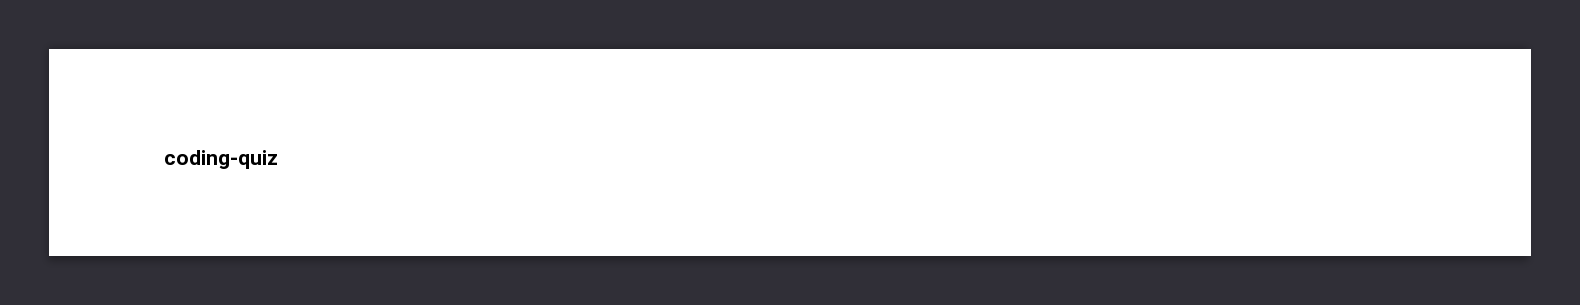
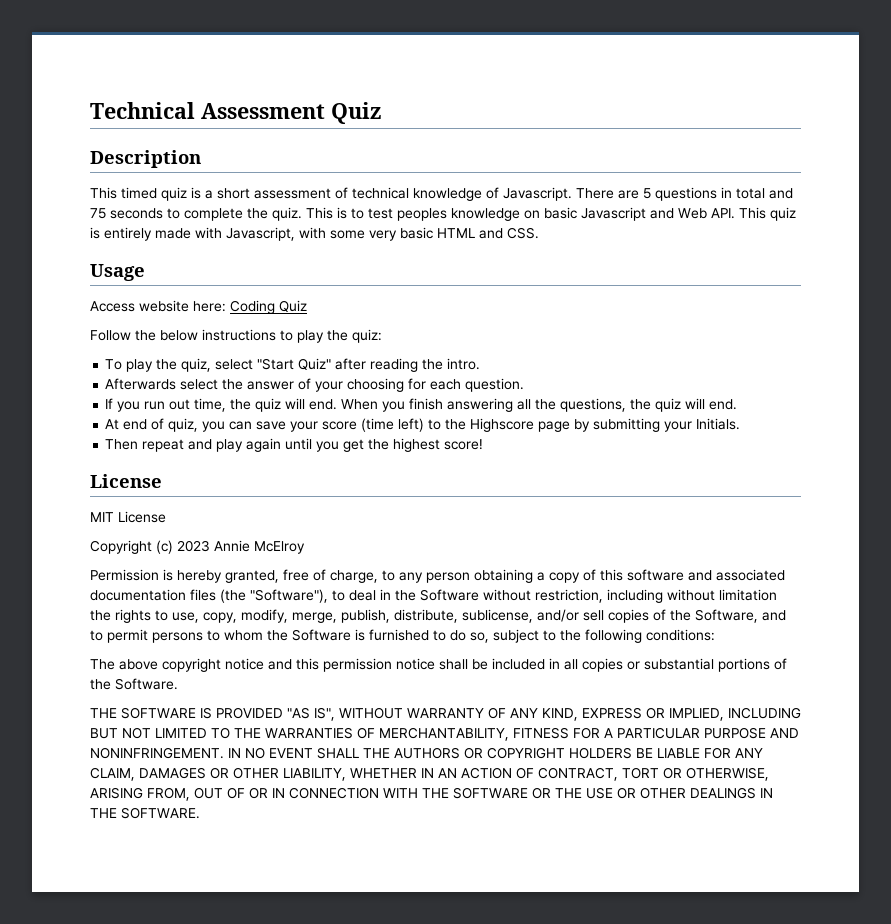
- coding-quiz
+ Technical Assessment Quiz
+ Description
+ This timed quiz is a short assessment of technical knowledge of Javascript. There are 5 questions in total and 75 seconds to complete the quiz. This is to test peoples knowledge on basic Javascript and Web API. This quiz is entirely made with Javascript, with some very basic HTML and CSS.
+ Usage
+ Access website here: Coding Quiz
+ Follow the below instructions to play the quiz:
+ To play the quiz, select "Start Quiz" after reading the intro.
+ Afterwards select the answer of your choosing for each question.
+ If you run out time, the quiz will end. When you finish answering all the questions, the quiz will end.
+ At end of quiz, you can save your score (time left) to the Highscore page by submitting your Initials.
+ Then repeat and play again until you get the highest score!
+ License
+ MIT License
+ Copyright (c) 2023 Annie McElroy
+ Permission is hereby granted, free of charge, to any person obtaining a copy of this software and associated documentation files (the "Software"), to deal in the Software without restriction, including without limitation the rights to use, copy, modify, merge, publish, distribute, sublicense, and/or sell copies of the Software, and to permit persons to whom the Software is furnished to do so, subject to the following conditions:
+ The above copyright notice and this permission notice shall be included in all copies or substantial portions of the Software.
+ THE SOFTWARE IS PROVIDED "AS IS", WITHOUT WARRANTY OF ANY KIND, EXPRESS OR IMPLIED, INCLUDING BUT NOT LIMITED TO THE WARRANTIES OF MERCHANTABILITY, FITNESS FOR A PARTICULAR PURPOSE AND NONINFRINGEMENT. IN NO EVENT SHALL THE AUTHORS OR COPYRIGHT HOLDERS BE LIABLE FOR ANY CLAIM, DAMAGES OR OTHER LIABILITY, WHETHER IN AN ACTION OF CONTRACT, TORT OR OTHERWISE, ARISING FROM, OUT OF OR IN CONNECTION WITH THE SOFTWARE OR THE USE OR OTHER DEALINGS IN THE SOFTWARE.

